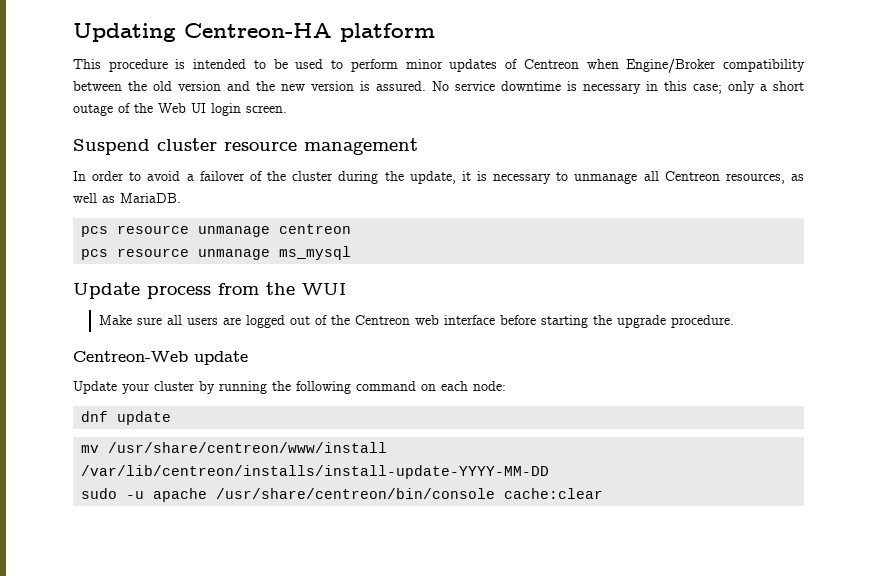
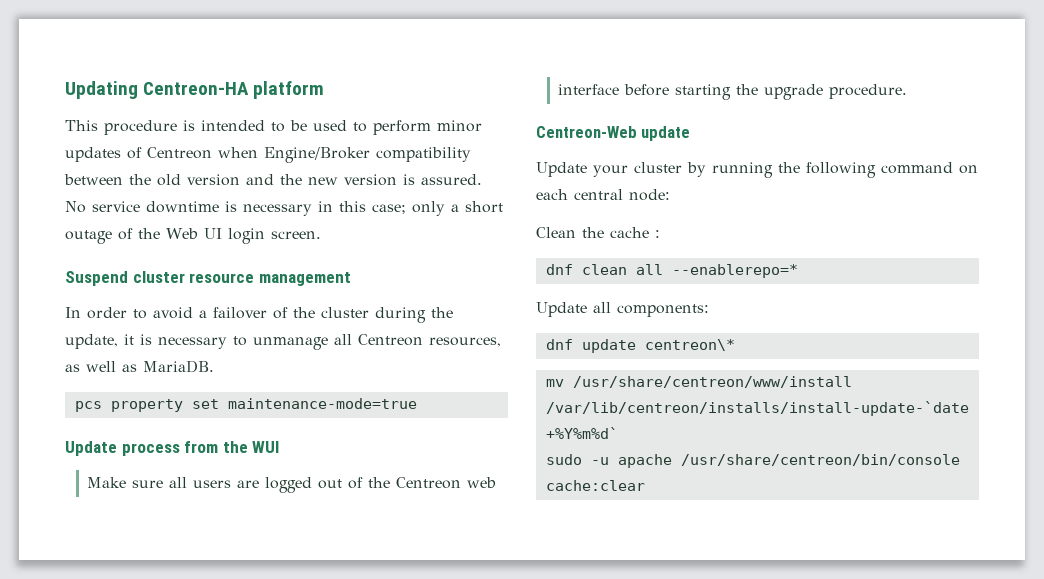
- pcs resource unmanage centreon
- pcs resource unmanage ms_mysql
+ pcs property set maintenance-mode=true
- Update your cluster by running the following command on each node:
+ Update your cluster by running the following command on each central node:
+ Clean the cache :
+ dnf clean all --enablerepo=*
+ Update all components:
- dnf update
+ dnf update centreon\*
- mv /usr/share/centreon/www/install /var/lib/centreon/installs/install-update-YYYY-MM-DD
+ mv /usr/share/centreon/www/install /var/lib/centreon/installs/install-update-`date +%Y%m%d`

